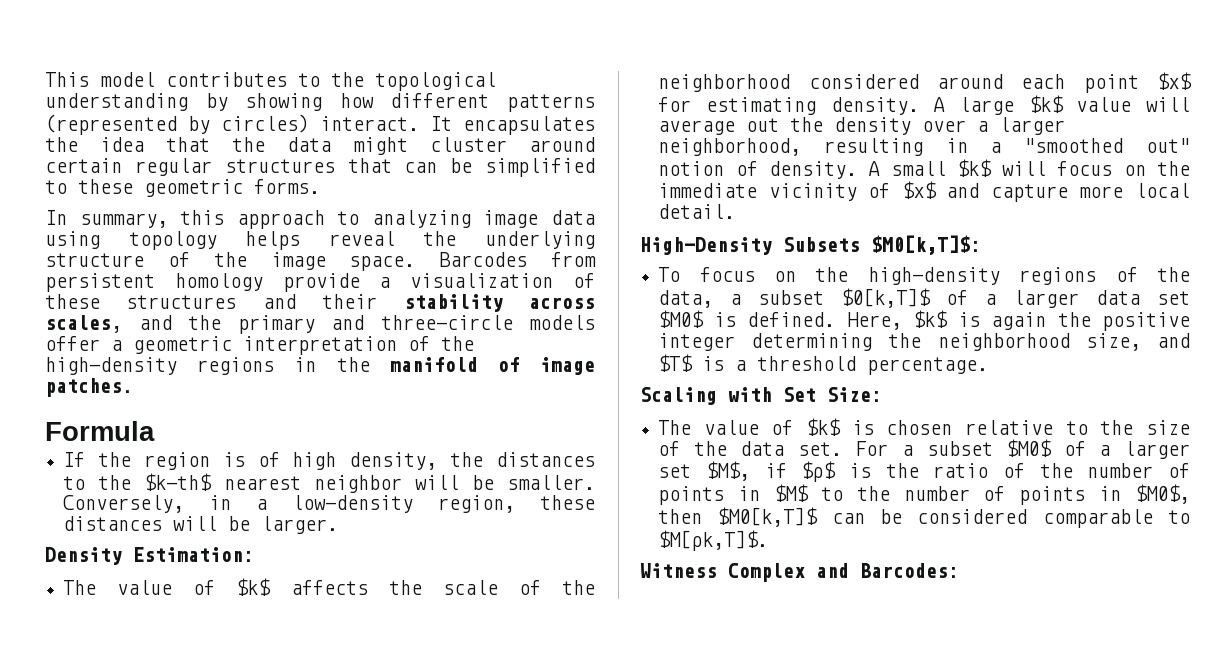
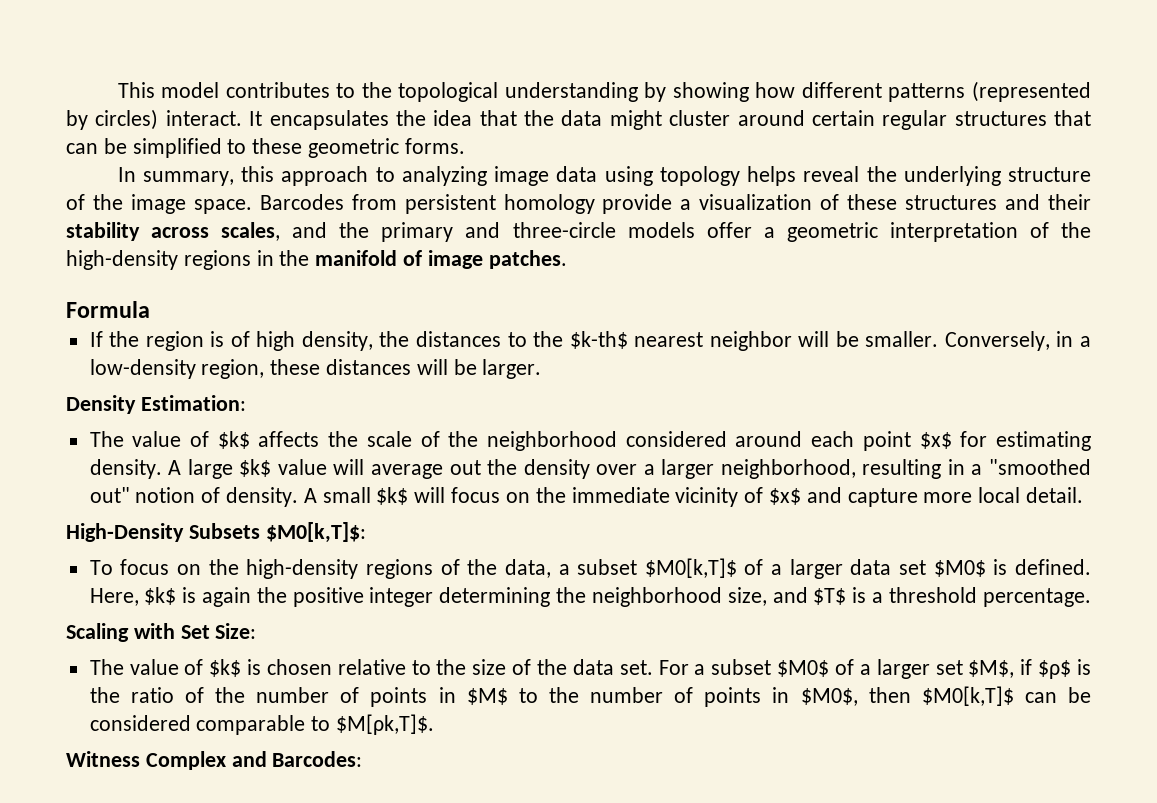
- To focus on the high-density regions of the data, a subset $0[k,T]$ of a larger data set $M0$ is defined.
+ To focus on the high-density regions of the data, a subset $M0[k,T]$ of a larger data set $M0$ is defined.

